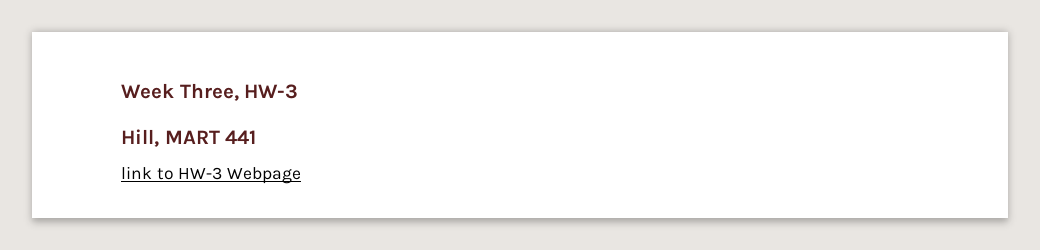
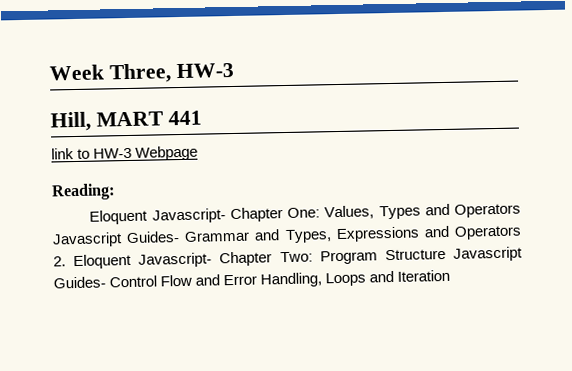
+ Reading:
+ Eloquent Javascript- Chapter One: Values, Types and Operators Javascript Guides- Grammar and Types, Expressions and Operators 2. Eloquent Javascript- Chapter Two: Program Structure Javascript Guides- Control Flow and Error Handling, Loops and Iteration

